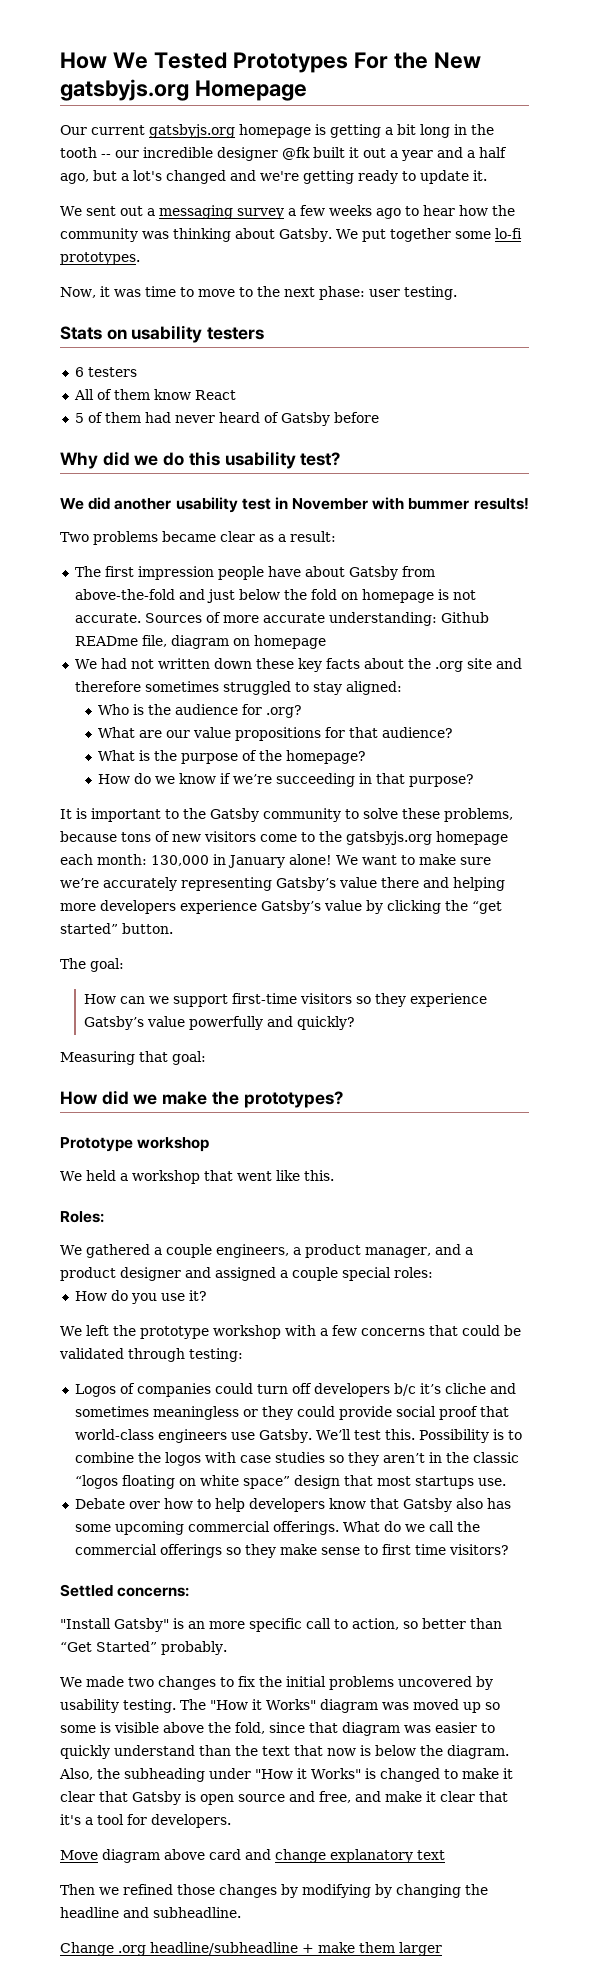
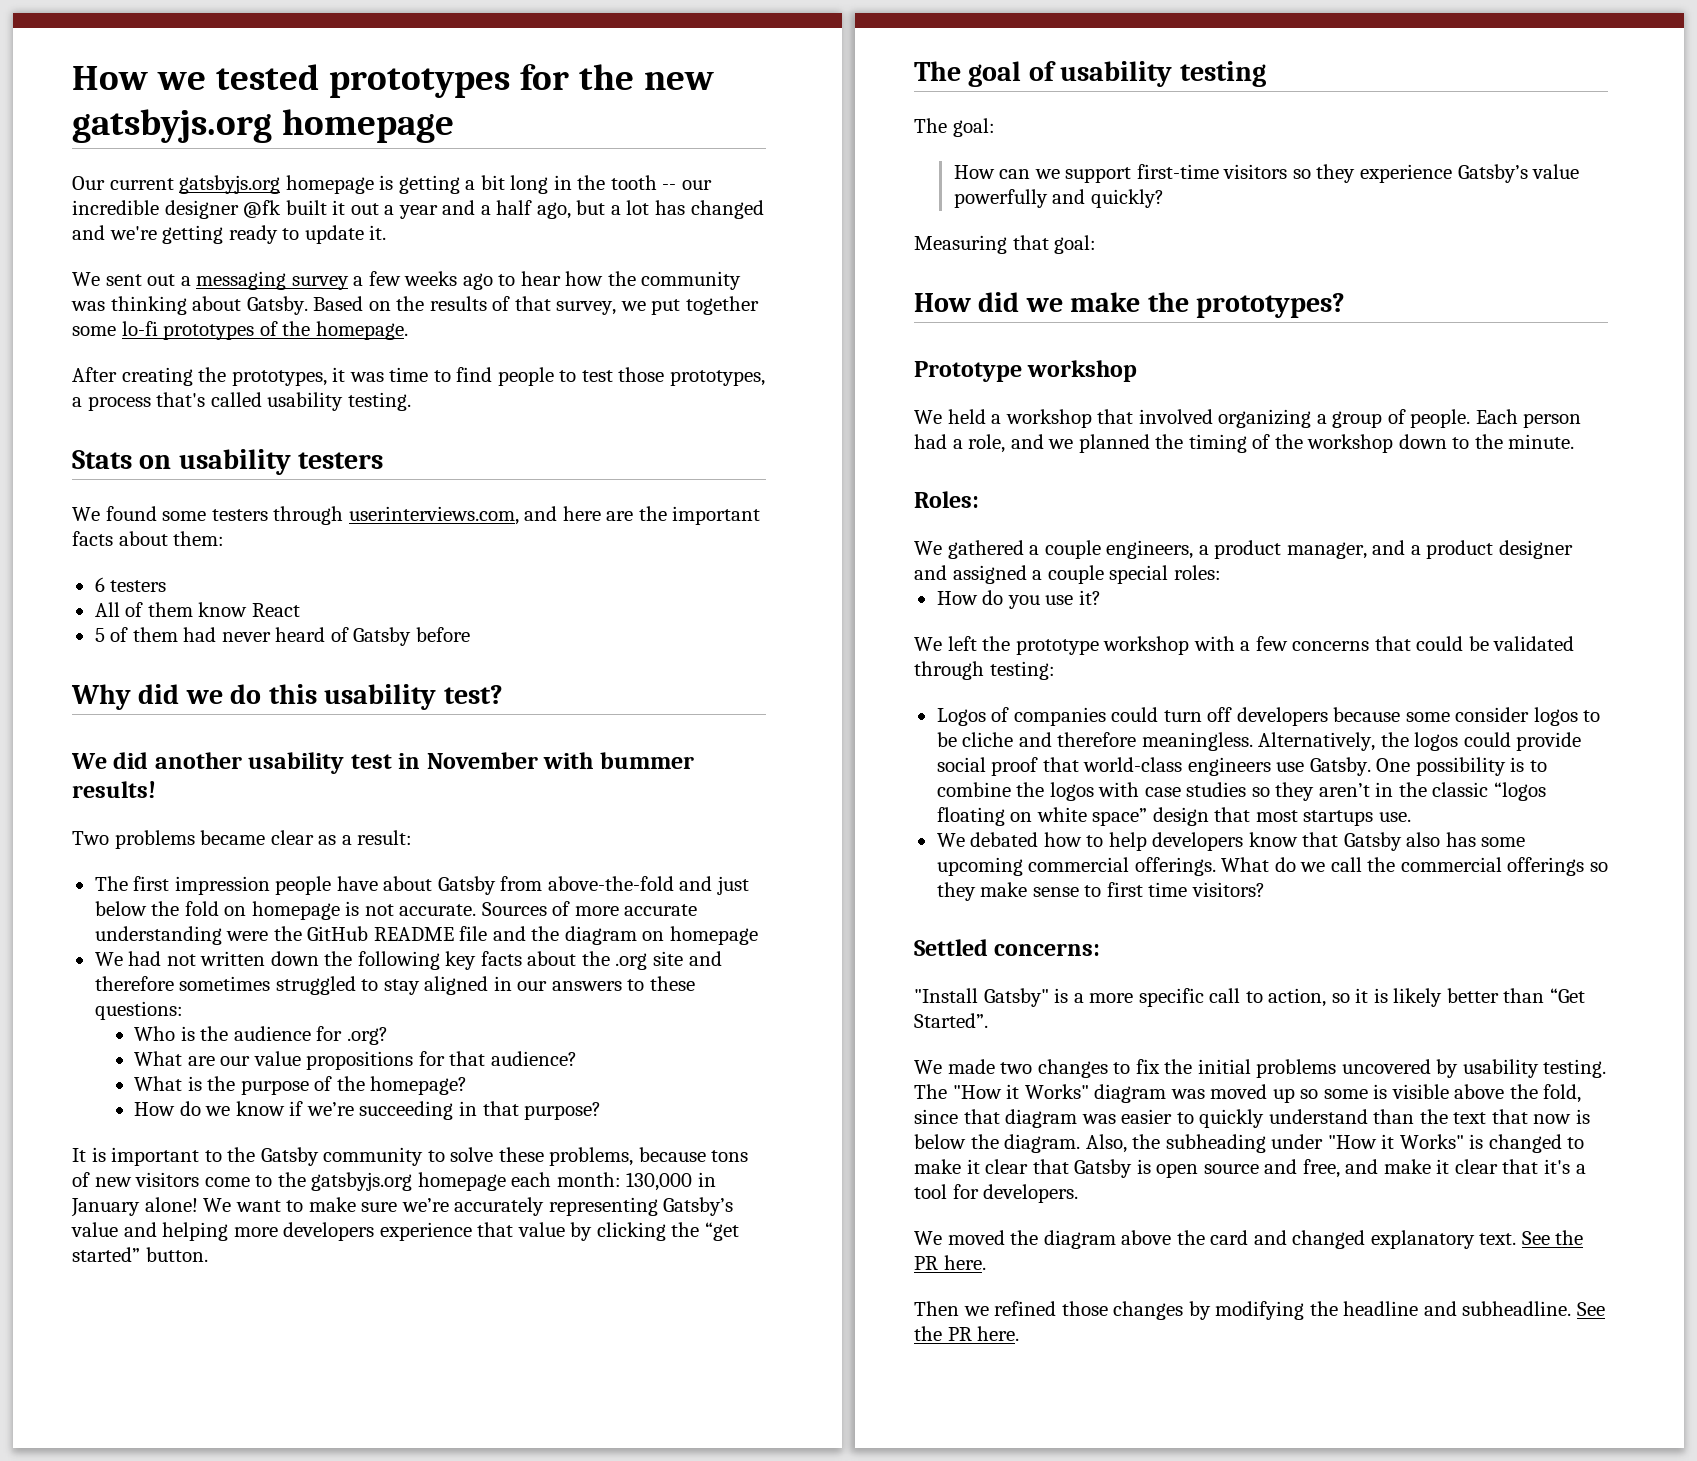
- How We Tested Prototypes For the New gatsbyjs.org Homepage
+ How we tested prototypes for the new gatsbyjs.org homepage
- Our current gatsbyjs.org homepage is getting a bit long in the tooth -- our incredible designer @fk built it out a year and a half ago, but a lot's changed and we're getting ready to update it.
+ Our current gatsbyjs.org homepage is getting a bit long in the tooth -- our incredible designer @fk built it out a year and a half ago, but a lot has changed and we're getting ready to update it.
- We put together some lo-fi prototypes.
- Now, it was time to move to the next phase: user testing.
+ Based on the results of that survey, we put together some lo-fi prototypes of the homepage.
+ After creating the prototypes, it was time to find people to test those prototypes, a process that's called usability testing.
+ We found some testers through userinterviews.com, and here are the important facts about them:
- Sources of more accurate understanding: Github READme file, diagram on homepage
+ Sources of more accurate understanding were the GitHub README file and the diagram on homepage
- We had not written down these key facts about the .org site and therefore sometimes struggled to stay aligned:
+ We had not written down the following key facts about the .org site and therefore sometimes struggled to stay aligned in our answers to these questions:
- We want to make sure we’re accurately representing Gatsby’s value there and helping more developers experience Gatsby’s value by clicking the “get started” button.
+ We want to make sure we’re accurately representing Gatsby’s value and helping more developers experience that value by clicking the “get started” button.
+ The goal of usability testing
- We held a workshop that went like this.
+ We held a workshop that involved organizing a group of people. Each person had a role, and we planned the timing of the workshop down to the minute.
- Logos of companies could turn off developers b/c it’s cliche and sometimes meaningless or they could provide social proof that world-class engineers use Gatsby.
+ Logos of companies could turn off developers because some consider logos to be cliche and therefore meaningless. Alternatively, the logos could provide social proof that world-class engineers use Gatsby.
- We’ll test this. Possibility is to combine the logos with case studies so they aren’t in the classic “logos floating on white space” design that most startups use.
+ One possibility is to combine the logos with case studies so they aren’t in the classic “logos floating on white space” design that most startups use.
- Debate over how to help developers know that Gatsby also has some upcoming commercial offerings.
+ We debated how to help developers know that Gatsby also has some upcoming commercial offerings.
- "Install Gatsby" is an more specific call to action, so better than “Get Started” probably.
+ "Install Gatsby" is a more specific call to action, so it is likely better than “Get Started”.
- Move diagram above card and change explanatory text
+ We moved the diagram above the card and changed explanatory text. See the PR here.
- Then we refined those changes by modifying by changing the headline and subheadline.
- Change .org headline/subheadline + make them larger
+ Then we refined those changes by modifying the headline and subheadline. See the PR here.

